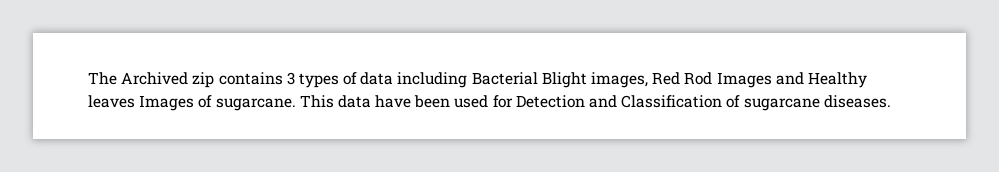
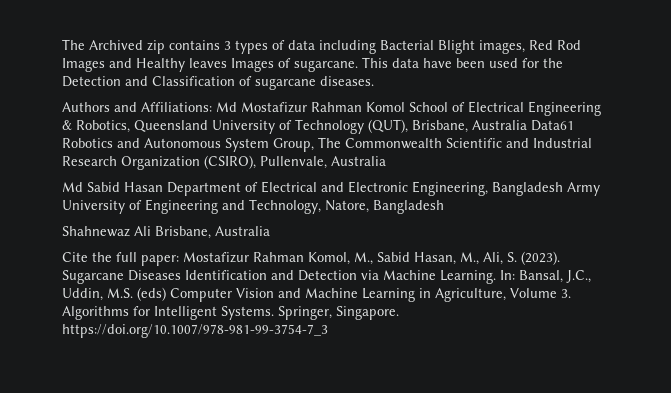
- This data have been used for Detection and Classification of sugarcane diseases.
+ This data have been used for the Detection and Classification of sugarcane diseases.
+ Authors and Affiliations: Md Mostafizur Rahman Komol School of Electrical Engineering & Robotics, Queensland University of Technology (QUT), Brisbane, Australia Data61 Robotics and Autonomous System Group, The Commonwealth Scientific and Industrial Research Organization (CSIRO), Pullenvale, Australia
+ Md Sabid Hasan Department of Electrical and Electronic Engineering, Bangladesh Army University of Engineering and Technology, Natore, Bangladesh
+ Shahnewaz Ali Brisbane, Australia
+ Cite the full paper: Mostafizur Rahman Komol, M., Sabid Hasan, M., Ali, S. (2023). Sugarcane Diseases Identification and Detection via Machine Learning. In: Bansal, J.C., Uddin, M.S. (eds) Computer Vision and Machine Learning in Agriculture, Volume 3. Algorithms for Intelligent Systems. Springer, Singapore. https://doi.org/10.1007/978-981-99-3754-7_3

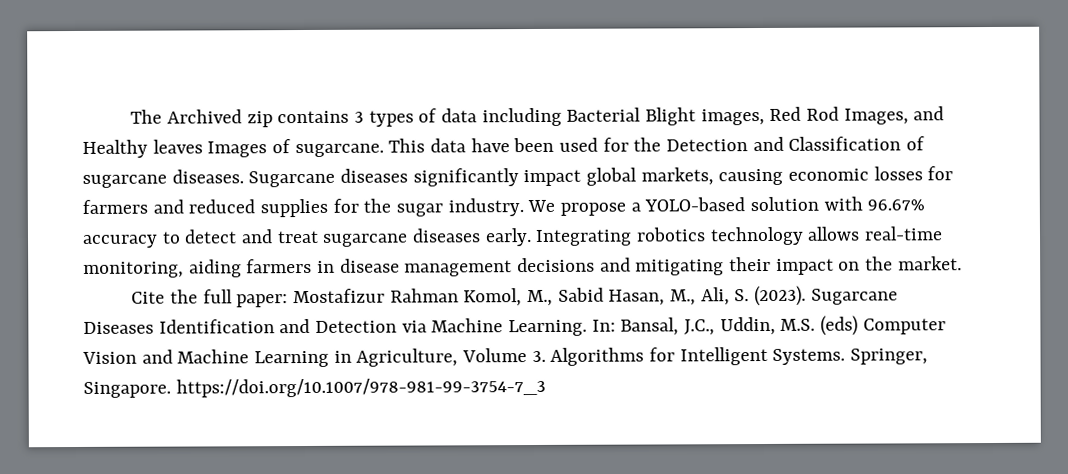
- The Archived zip contains 3 types of data including Bacterial Blight images, Red Rod Images and Healthy leaves Images of sugarcane.
+ The Archived zip contains 3 types of data including Bacterial Blight images, Red Rod Images, and Healthy leaves Images of sugarcane.
- This data have been used for the Detection and Classification of sugarcane diseases.
- Authors and Affiliations: Md Mostafizur Rahman Komol School of Electrical Engineering & Robotics, Queensland University of Technology (QUT), Brisbane, Australia Data61 Robotics and Autonomous System Group, The Commonwealth Scientific and Industrial Research Organization (CSIRO), Pullenvale, Australia
- Md Sabid Hasan Department of Electrical and Electronic Engineering, Bangladesh Army University of Engineering and Technology, Natore, Bangladesh
- Shahnewaz Ali Brisbane, Australia
+ This data have been used for the Detection and Classification of sugarcane diseases. Sugarcane diseases significantly impact global markets, causing economic losses for farmers and reduced supplies for the sugar industry. We propose a YOLO-based solution with 96.67% accuracy to detect and treat sugarcane diseases early. Integrating robotics technology allows real-time monitoring, aiding farmers in disease management decisions and mitigating their impact on the market.

